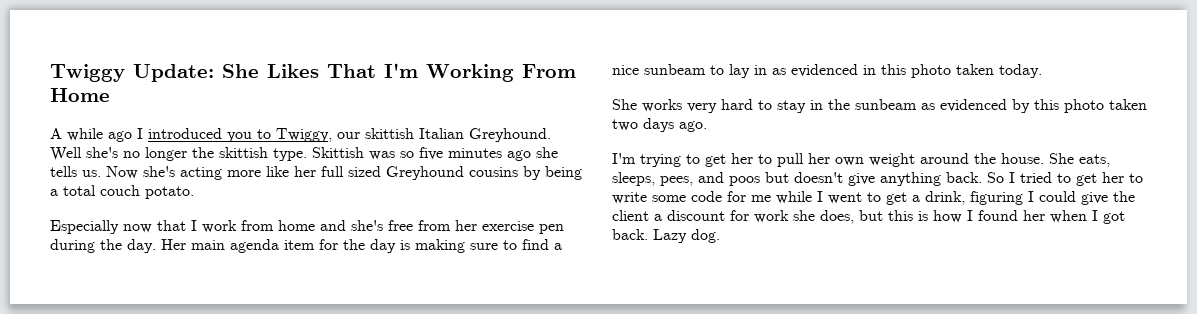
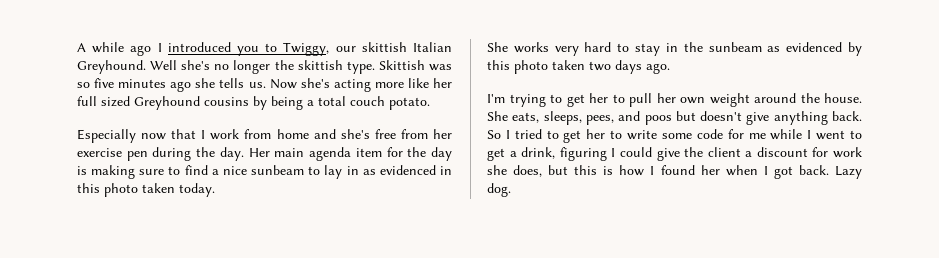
- Twiggy Update: She Likes That I'm Working From Home

